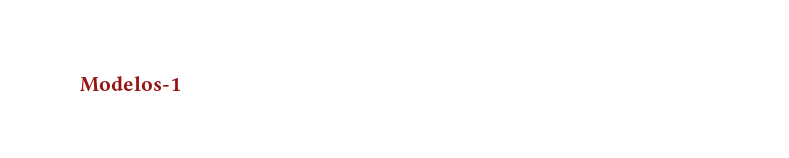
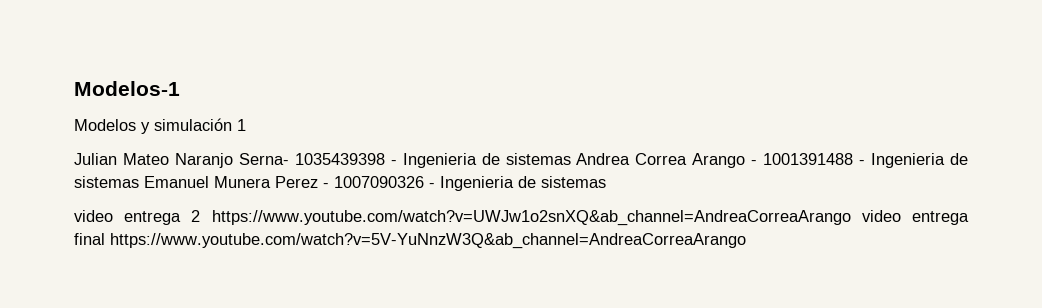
+ Modelos y simulación 1
+ Julian Mateo Naranjo Serna- 1035439398 - Ingenieria de sistemas Andrea Correa Arango - 1001391488 - Ingenieria de sistemas Emanuel Munera Perez - 1007090326 - Ingenieria de sistemas
+ video entrega 2 https://www.youtube.com/watch?v=UWJw1o2snXQ&ab_channel=AndreaCorreaArango video entrega final https://www.youtube.com/watch?v=5V-YuNnzW3Q&ab_channel=AndreaCorreaArango

